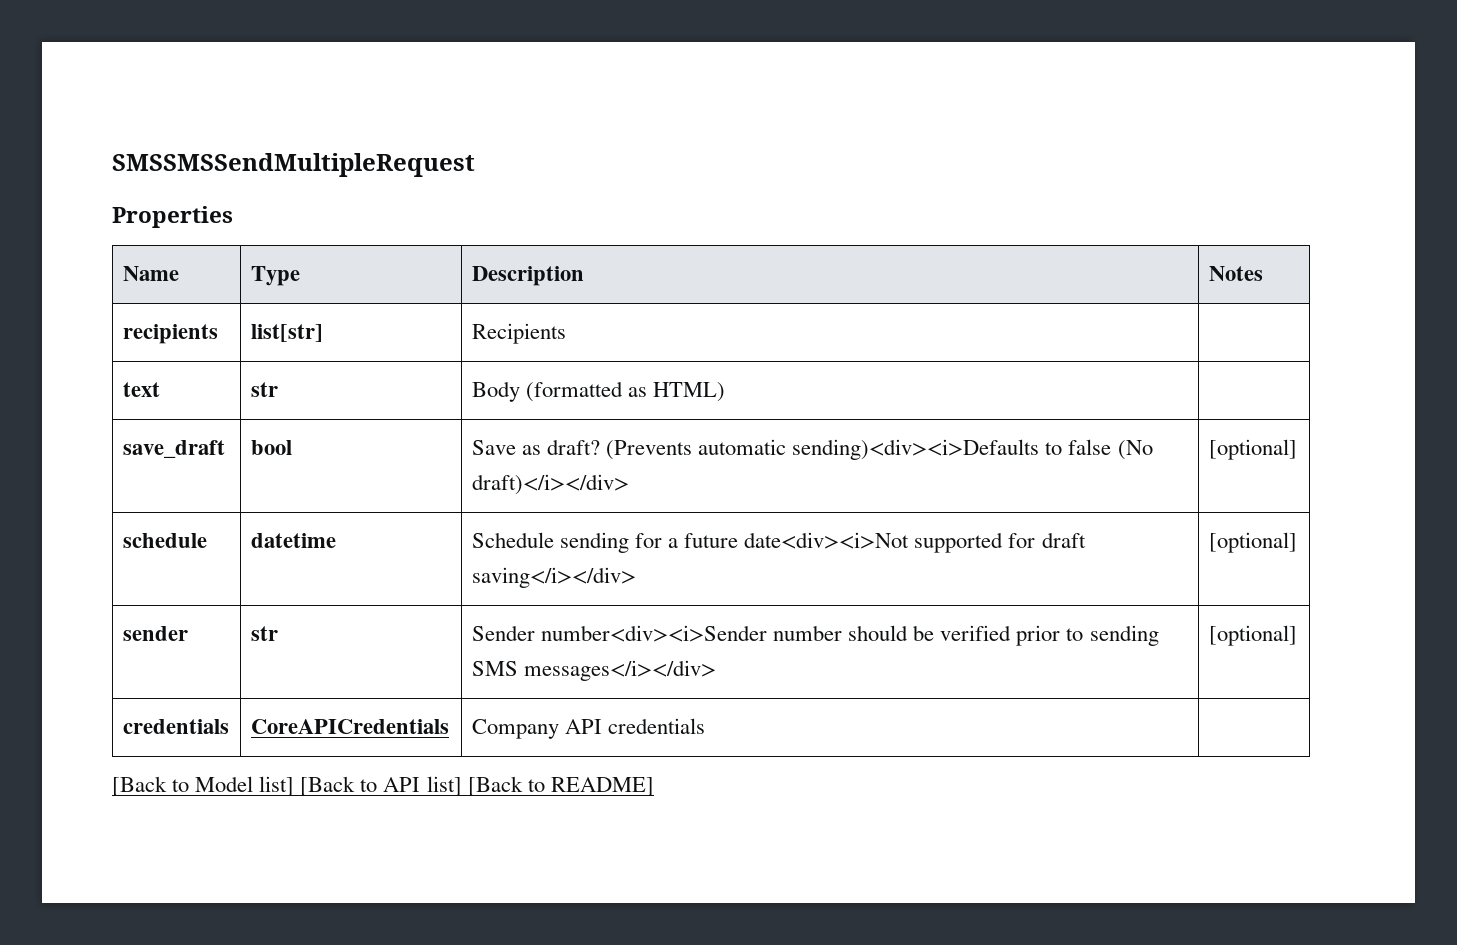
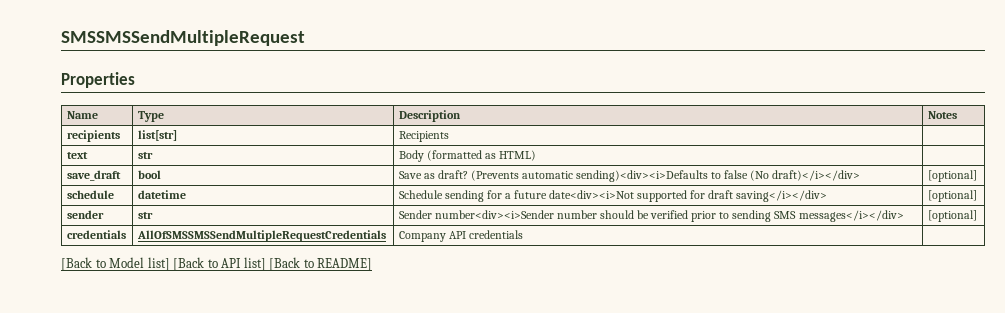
- credentials | CoreAPICredentials | Company API credentials |
+ credentials | AllOfSMSSMSSendMultipleRequestCredentials | Company API credentials |

